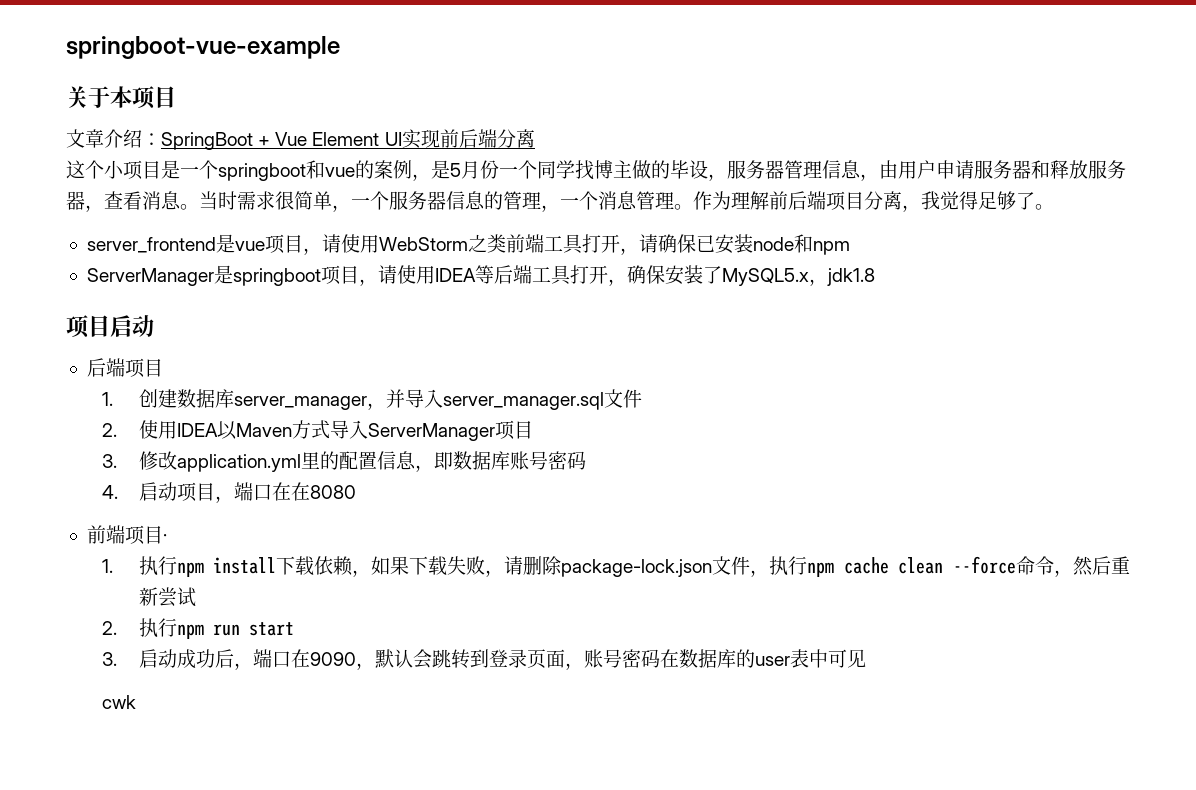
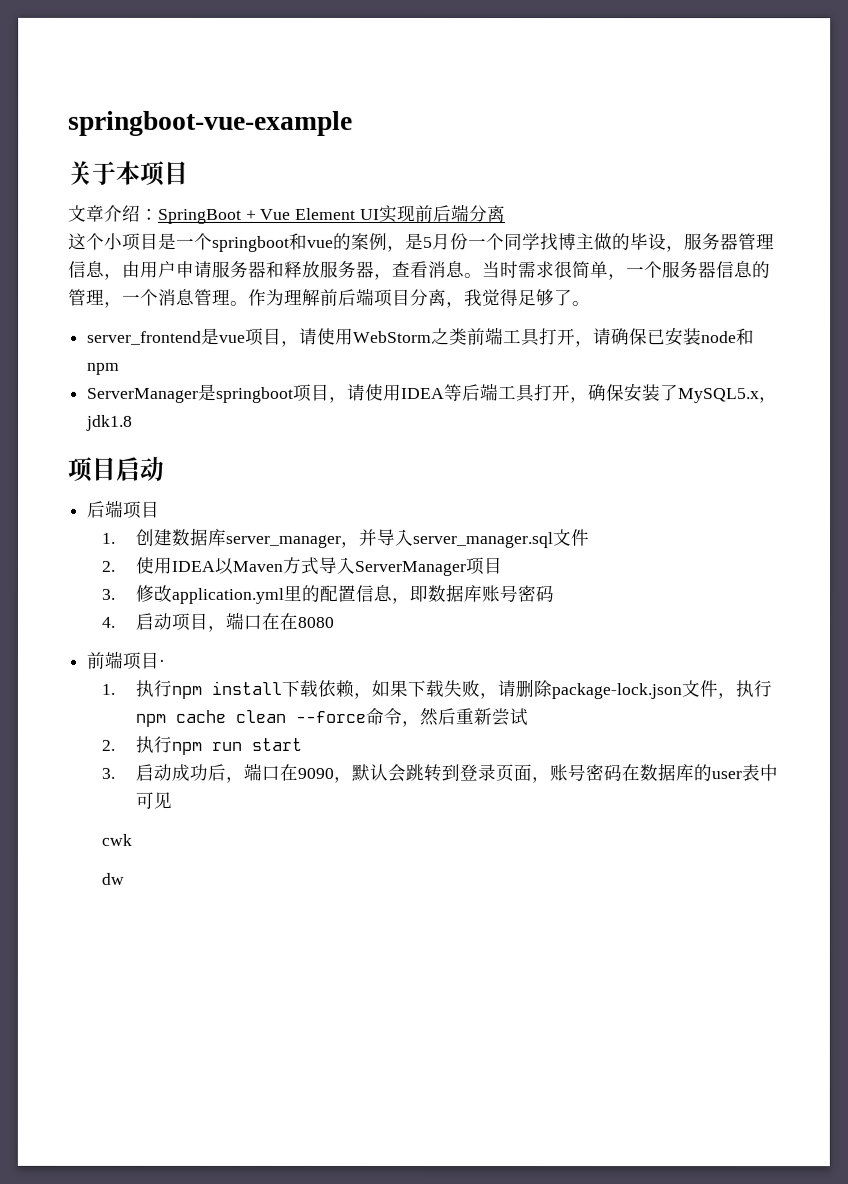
+ dw

